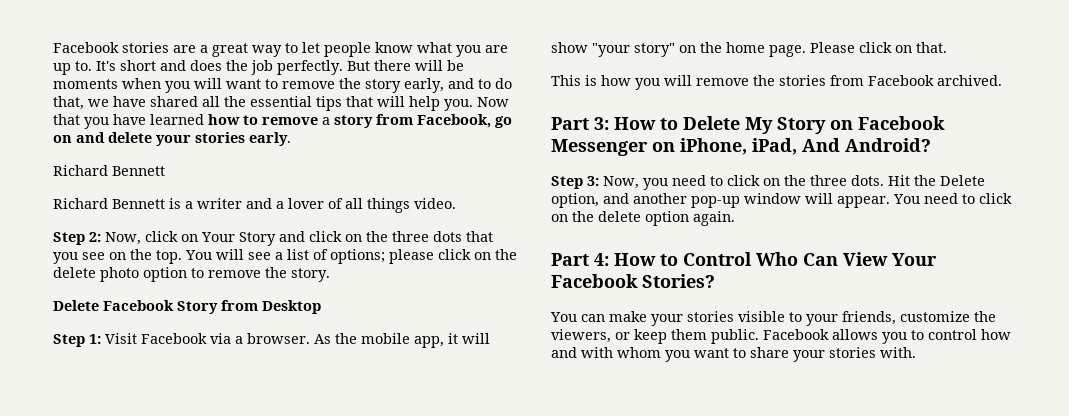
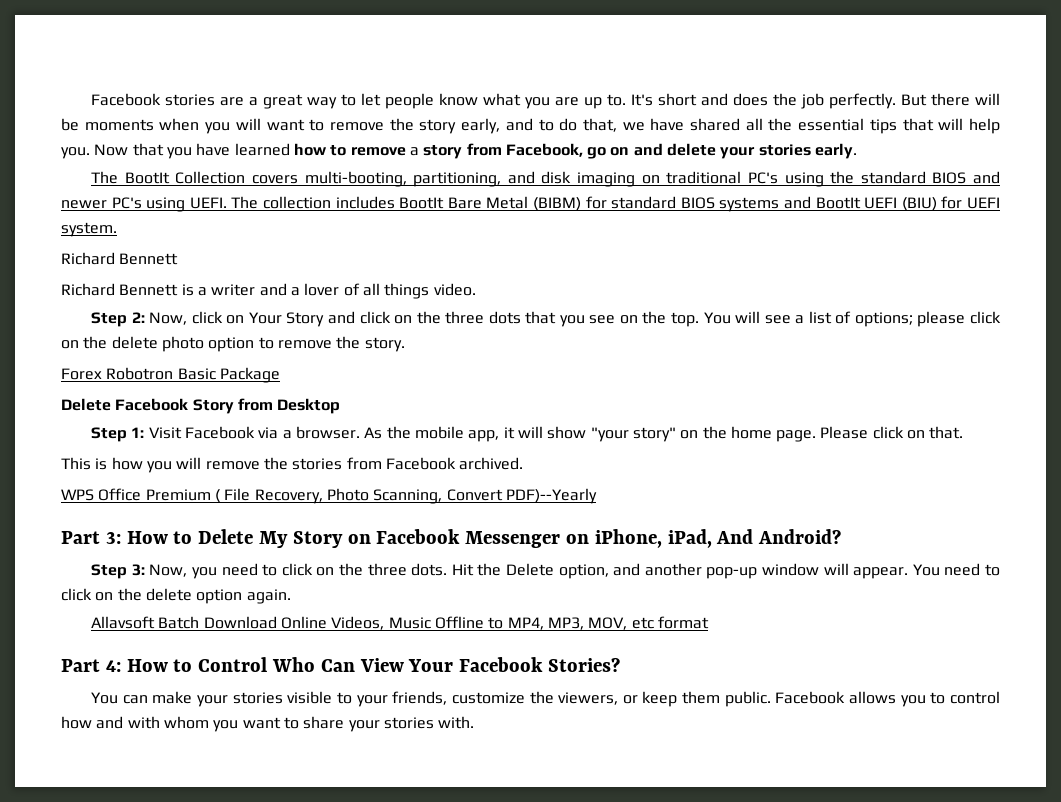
+ The BootIt Collection covers multi-booting, partitioning, and disk imaging on traditional PC's using the standard BIOS and newer PC's using UEFI. The collection includes BootIt Bare Metal (BIBM) for standard BIOS systems and BootIt UEFI (BIU) for UEFI system.
+ Forex Robotron Basic Package
+ WPS Office Premium ( File Recovery, Photo Scanning, Convert PDF)--Yearly
+ Allavsoft Batch Download Online Videos, Music Offline to MP4, MP3, MOV, etc format

